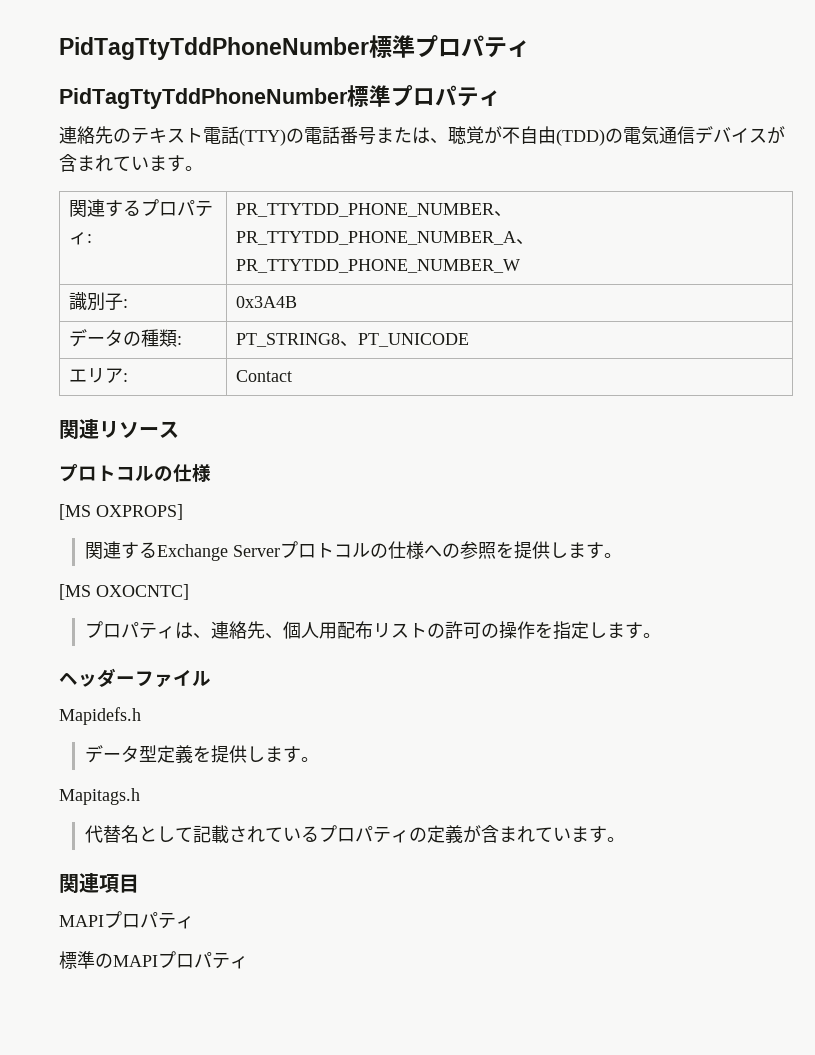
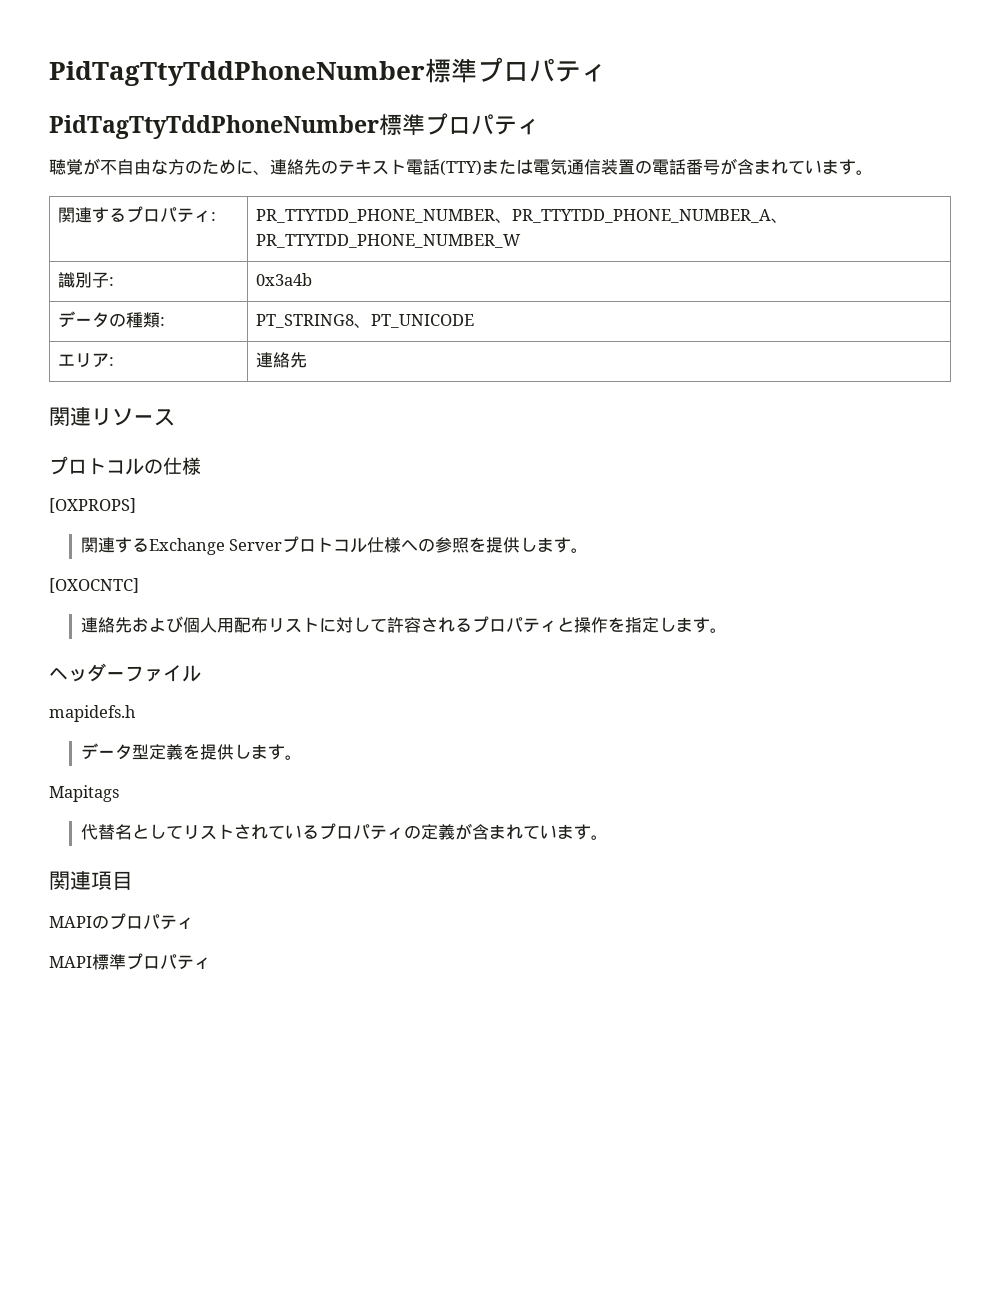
- 連絡先のテキスト電話(TTY)の電話番号または、聴覚が不自由(TDD)の電気通信デバイスが含まれています。
+ 聴覚が不自由な方のために、連絡先のテキスト電話(TTY)または電気通信装置の電話番号が含まれています。
- 識別子: | 0x3A4B
+ 識別子: | 0x3a4b
- エリア: | Contact
+ エリア: | 連絡先
- [MS OXPROPS]
+ [OXPROPS]
- 関連するExchange Serverプロトコルの仕様への参照を提供します。
+ 関連するExchange Serverプロトコル仕様への参照を提供します。
- [MS OXOCNTC]
- プロパティは、連絡先、個人用配布リストの許可の操作を指定します。
+ [OXOCNTC]
+ 連絡先および個人用配布リストに対して許容されるプロパティと操作を指定します。
- Mapidefs.h
+ mapidefs.h
- Mapitags.h
+ Mapitags
- 代替名として記載されているプロパティの定義が含まれています。
+ 代替名としてリストされているプロパティの定義が含まれています。
  関連項目
- MAPIプロパティ
- 標準のMAPIプロパティ
+ MAPIのプロパティ
+ MAPI標準プロパティ

